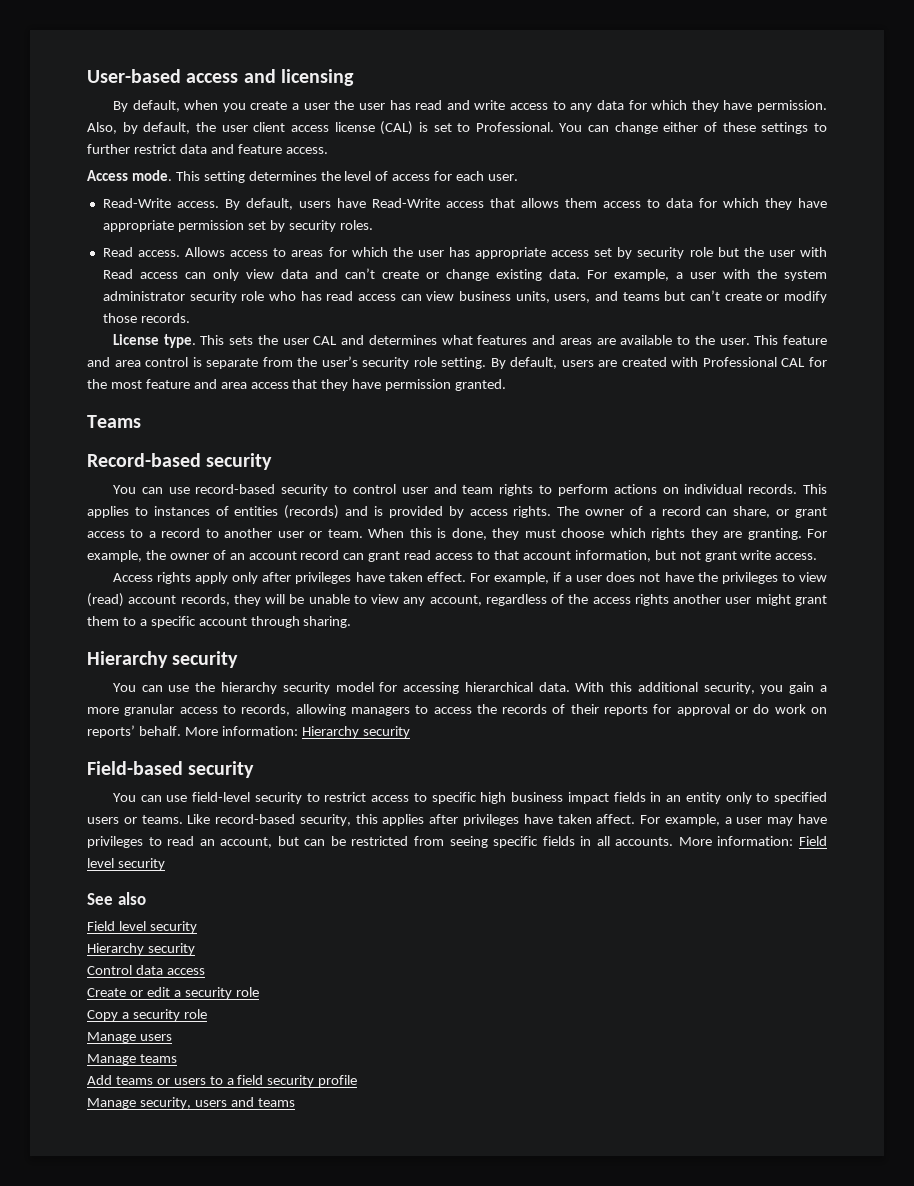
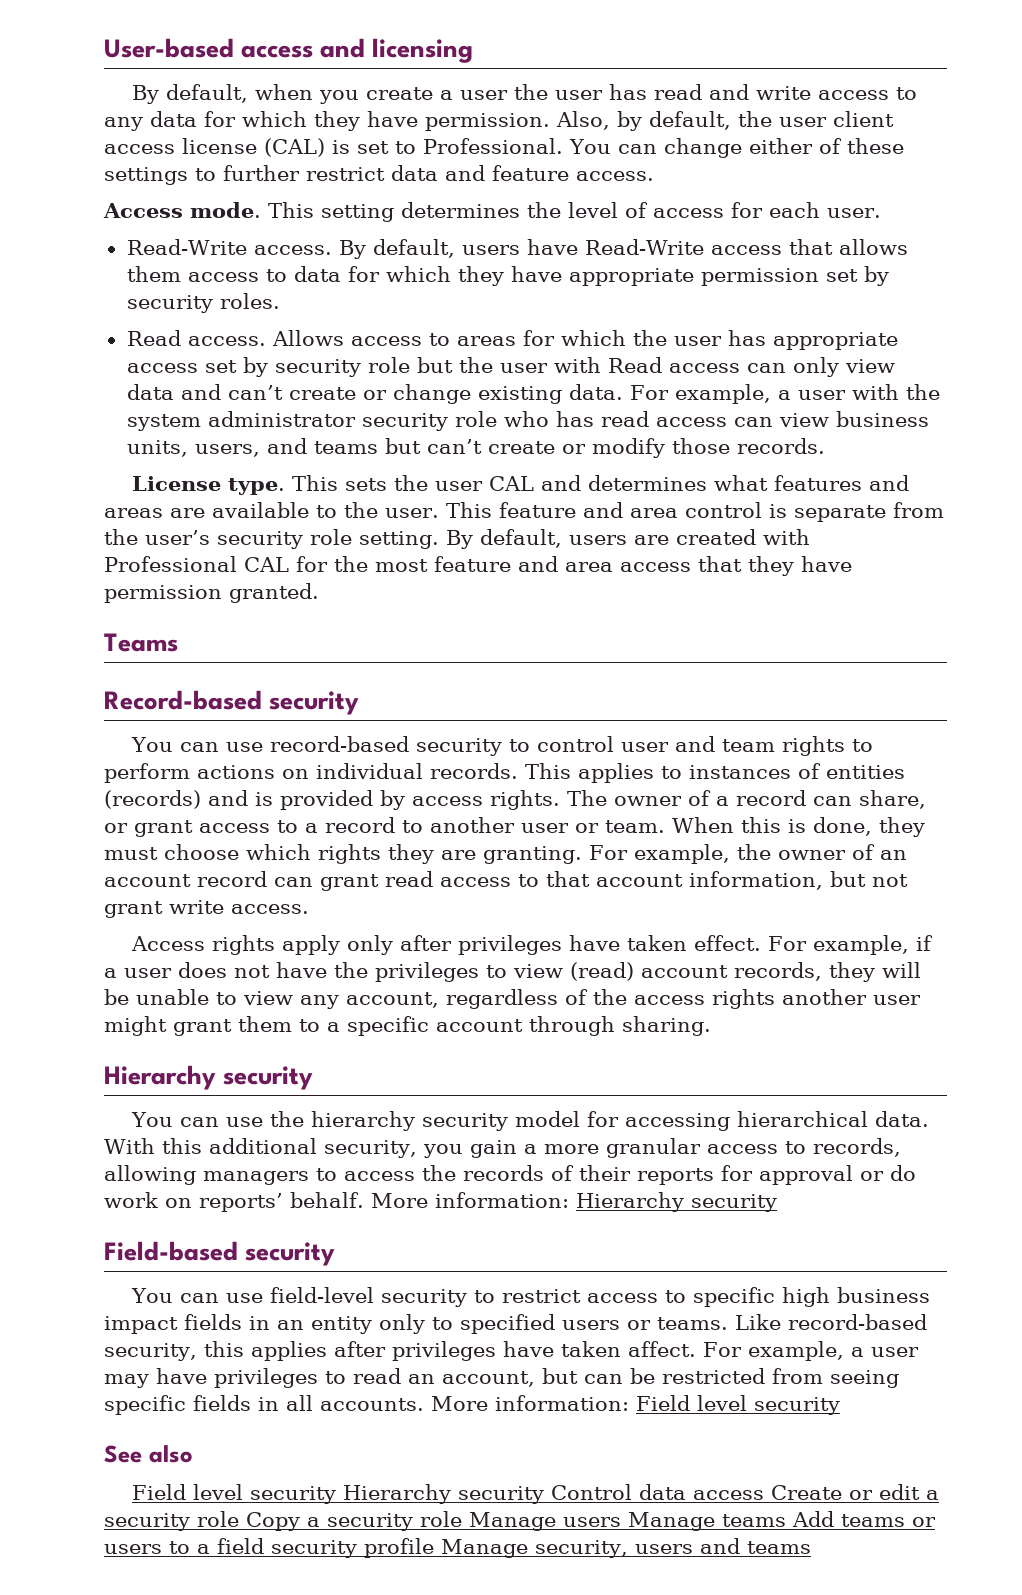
  See also
- Field level security
- Hierarchy security
- Control data access
- Create or edit a security role
- Copy a security role
- Manage users
- Manage teams
- Add teams or users to a field security profile
- Manage security, users and teams
+ Field level security Hierarchy security Control data access Create or edit a security role Copy a security role Manage users Manage teams Add teams or users to a field security profile Manage security, users and teams

